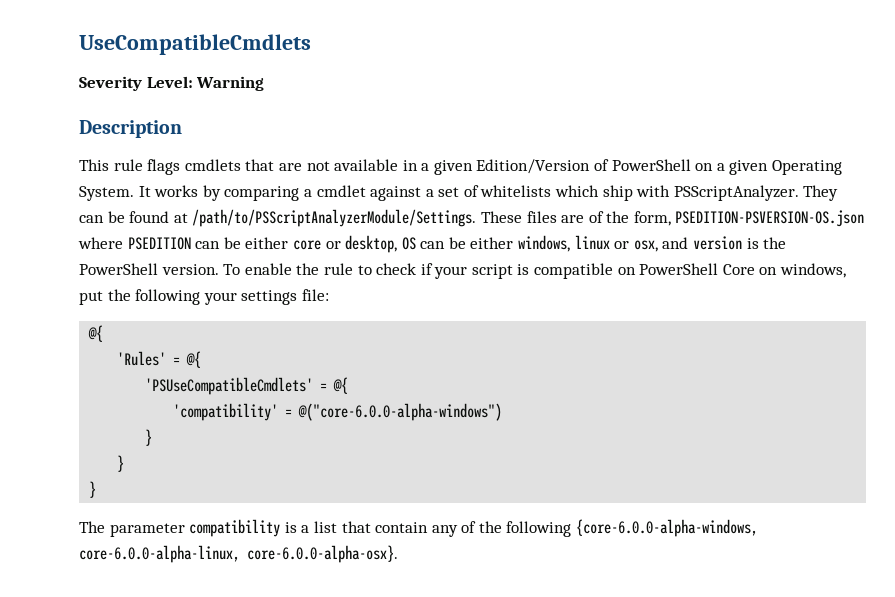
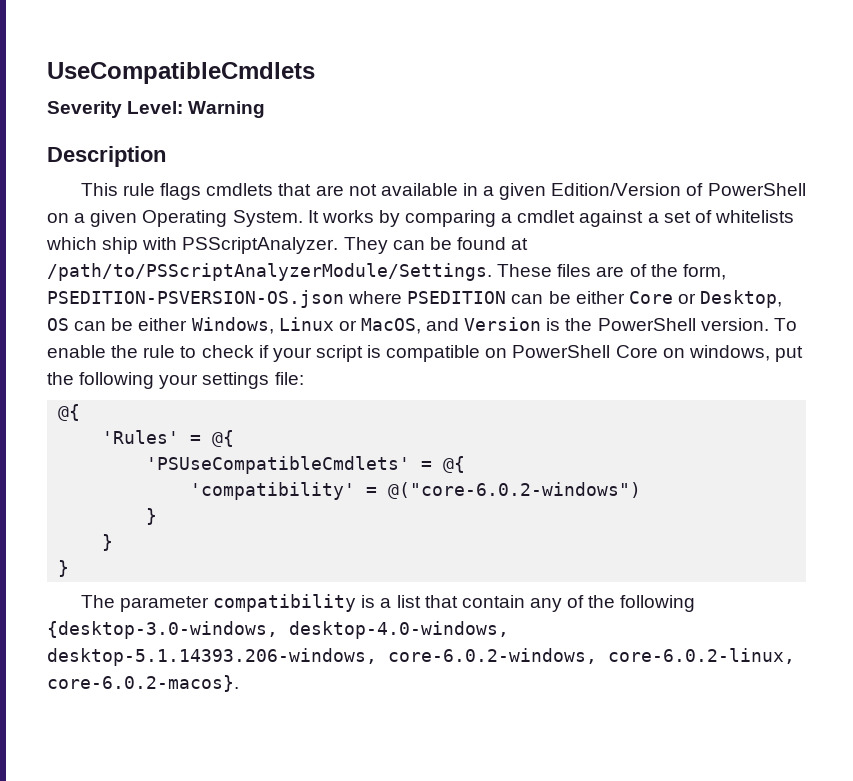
- These files are of the form, PSEDITION-PSVERSION-OS.json where PSEDITION can be either core or desktop, OS can be either windows, linux or osx, and version is the PowerShell version.
+ These files are of the form, PSEDITION-PSVERSION-OS.json where PSEDITION can be either Core or Desktop, OS can be either Windows, Linux or MacOS, and Version is the PowerShell version.
- 'compatibility' = @("core-6.0.0-alpha-windows")
+ 'compatibility' = @("core-6.0.2-windows")
- The parameter compatibility is a list that contain any of the following {core-6.0.0-alpha-windows, core-6.0.0-alpha-linux, core-6.0.0-alpha-osx}.
+ The parameter compatibility is a list that contain any of the following {desktop-3.0-windows, desktop-4.0-windows, desktop-5.1.14393.206-windows, core-6.0.2-windows, core-6.0.2-linux, core-6.0.2-macos}.

